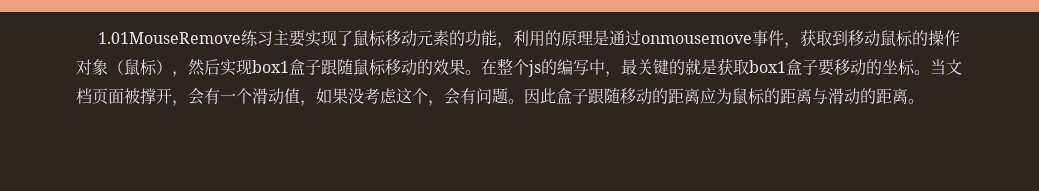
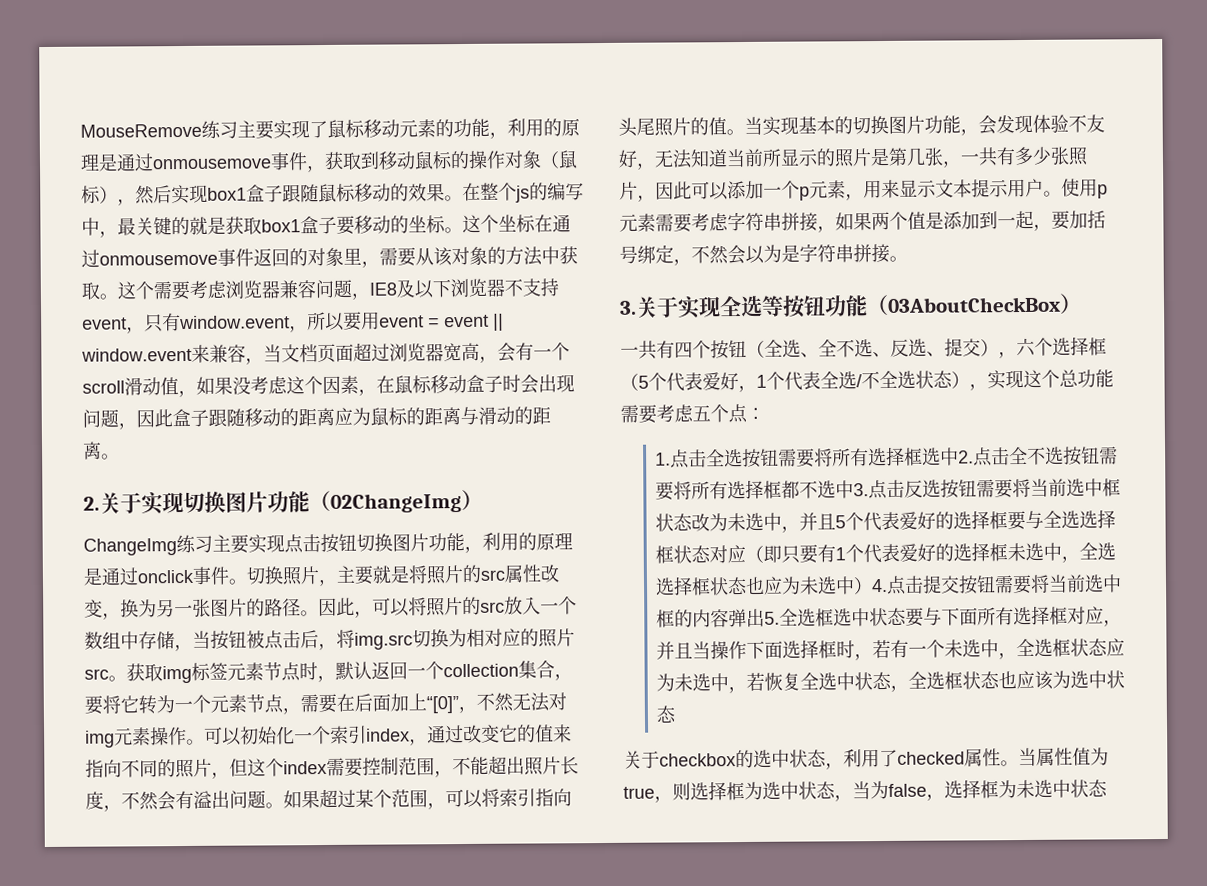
- 1.01MouseRemove练习主要实现了鼠标移动元素的功能，利用的原理是通过onmousemove事件，获取到移动鼠标的操作对象（鼠标），然后实现box1盒子跟随鼠标移动的效果。
+ MouseRemove练习主要实现了鼠标移动元素的功能，利用的原理是通过onmousemove事件，获取到移动鼠标的操作对象（鼠标），然后实现box1盒子跟随鼠标移动的效果。
- 当文档页面被撑开，会有一个滑动值，如果没考虑这个，会有问题。因此盒子跟随移动的距离应为鼠标的距离与滑动的距离。
+ 这个坐标在通过onmousemove事件返回的对象里，需要从该对象的方法中获取。这个需要考虑浏览器兼容问题，IE8及以下浏览器不支持event，只有window.event，所以要用event = event || window.event来兼容，当文档页面超过浏览器宽高，会有一个scroll滑动值，如果没考虑这个因素，在鼠标移动盒子时会出现问题，因此盒子跟随移动的距离应为鼠标的距离与滑动的距离。
+ 2.关于实现切换图片功能（02ChangeImg）
+ ChangeImg练习主要实现点击按钮切换图片功能，利用的原理是通过onclick事件。切换照片，主要就是将照片的src属性改变，换为另一张图片的路径。因此，可以将照片的src放入一个数组中存储，当按钮被点击后，将img.src切换为相对应的照片src。获取img标签元素节点时，默认返回一个collection集合，要将它转为一个元素节点，需要在后面加上“[0]”，不然无法对img元素操作。可以初始化一个索引index，通过改变它的值来指向不同的照片，但这个index需要控制范围，不能超出照片长度，不然会有溢出问题。如果超过某个范围，可以将索引指向头尾照片的值。当实现基本的切换图片功能，会发现体验不友好，无法知道当前所显示的照片是第几张，一共有多少张照片，因此可以添加一个p元素，用来显示文本提示用户。使用p元素需要考虑字符串拼接，如果两个值是添加到一起，要加括号绑定，不然会以为是字符串拼接。
+ 3.关于实现全选等按钮功能（03AboutCheckBox）
+ 一共有四个按钮（全选、全不选、反选、提交），六个选择框（5个代表爱好，1个代表全选/不全选状态），实现这个总功能需要考虑五个点：
+ 1.点击全选按钮需要将所有选择框选中2.点击全不选按钮需要将所有选择框都不选中3.点击反选按钮需要将当前选中框状态改为未选中，并且5个代表爱好的选择框要与全选选择框状态对应（即只要有1个代表爱好的选择框未选中，全选选择框状态也应为未选中）4.点击提交按钮需要将当前选中框的内容弹出5.全选框选中状态要与下面所有选择框对应，并且当操作下面选择框时，若有一个未选中，全选框状态应为未选中，若恢复全选中状态，全选框状态也应该为选中状态
+ 关于checkbox的选中状态，利用了checked属性。当属性值为true，则选择框为选中状态，当为false，选择框为未选中状态

